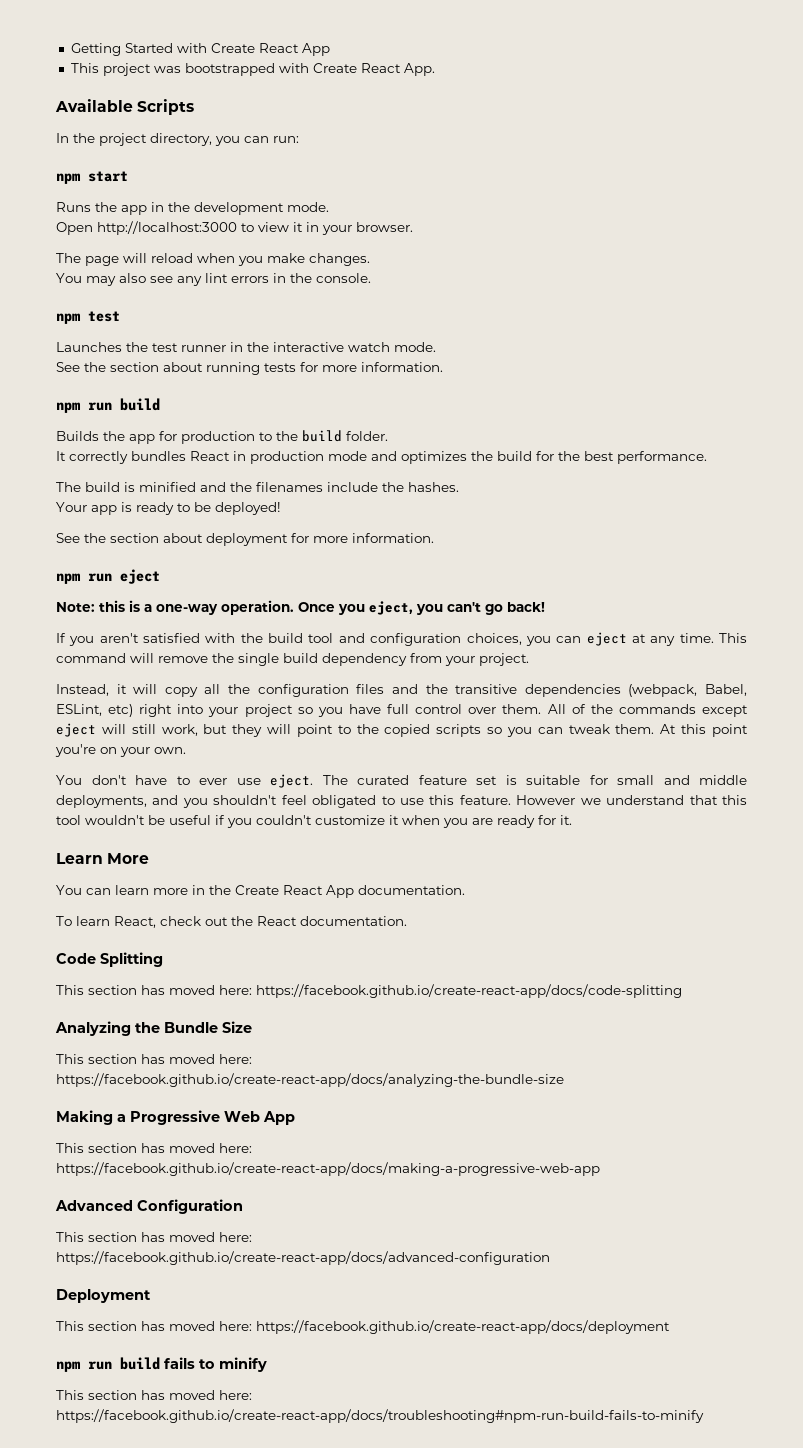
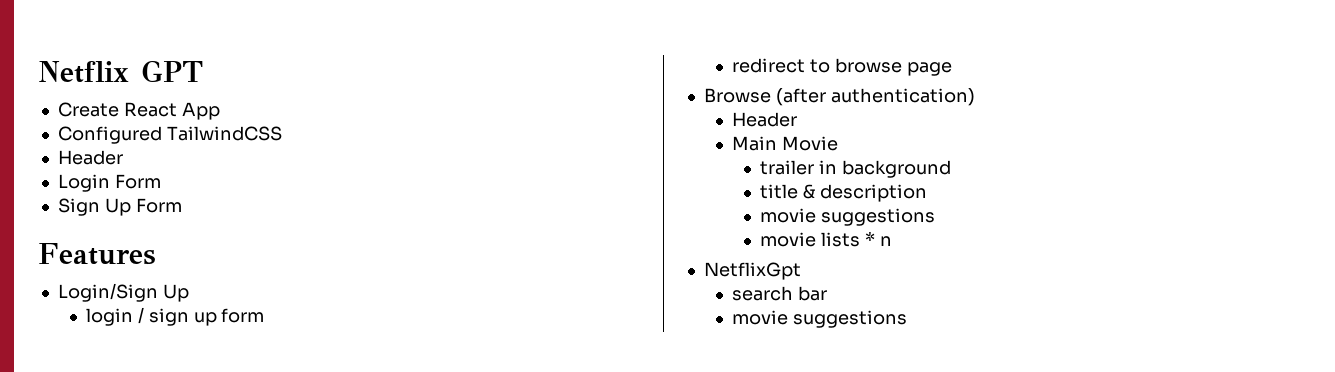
- Getting Started with Create React App
+ Netflix GPT
+ Create React App
- This project was bootstrapped with Create React App.
- Available Scripts
- In the project directory, you can run:
- npm start
- Runs the app in the development mode.
- Open http://localhost:3000 to view it in your browser.
- The page will reload when you make changes.
- You may also see any lint errors in the console.
- npm test
- Launches the test runner in the interactive watch mode.
- See the section about running tests for more information.
- npm run build
- Builds the app for production to the build folder.
- It correctly bundles React in production mode and optimizes the build for the best performance.
- The build is minified and the filenames include the hashes.
- Your app is ready to be deployed!
- See the section about deployment for more information.
- npm run eject
- Note: this is a one-way operation. Once you eject, you can't go back!
- If you aren't satisfied with the build tool and configuration choices, you can eject at any time. This command will remove the single build dependency from your project.
- Instead, it will copy all the configuration files and the transitive dependencies (webpack, Babel, ESLint, etc) right into your project so you have full control over them. All of the commands except eject will still work, but they will point to the copied scripts so you can tweak them. At this point you're on your own.
- You don't have to ever use eject. The curated feature set is suitable for small and middle deployments, and you shouldn't feel obligated to use this feature. However we understand that this tool wouldn't be useful if you couldn't customize it when you are ready for it.
- Learn More
- You can learn more in the Create React App documentation.
- To learn React, check out the React documentation.
- Code Splitting
- This section has moved here: https://facebook.github.io/create-react-app/docs/code-splitting
- Analyzing the Bundle Size
- This section has moved here: https://facebook.github.io/create-react-app/docs/analyzing-the-bundle-size
- Making a Progressive Web App
- This section has moved here: https://facebook.github.io/create-react-app/docs/making-a-progressive-web-app
- Advanced Configuration
- This section has moved here: https://facebook.github.io/create-react-app/docs/advanced-configuration
- Deployment
- This section has moved here: https://facebook.github.io/create-react-app/docs/deployment
- npm run build fails to minify
- This section has moved here: https://facebook.github.io/create-react-app/docs/troubleshooting#npm-run-build-fails-to-minify
+ Configured TailwindCSS
+ Header
+ Login Form
+ Sign Up Form
+ Features
+ Login/Sign Up
+ login / sign up form
+ redirect to browse page
+ Browse (after authentication)
+ Header
+ Main Movie
+ trailer in background
+ title & description
+ movie suggestions
+ movie lists * n
+ NetflixGpt
+ search bar
+ movie suggestions

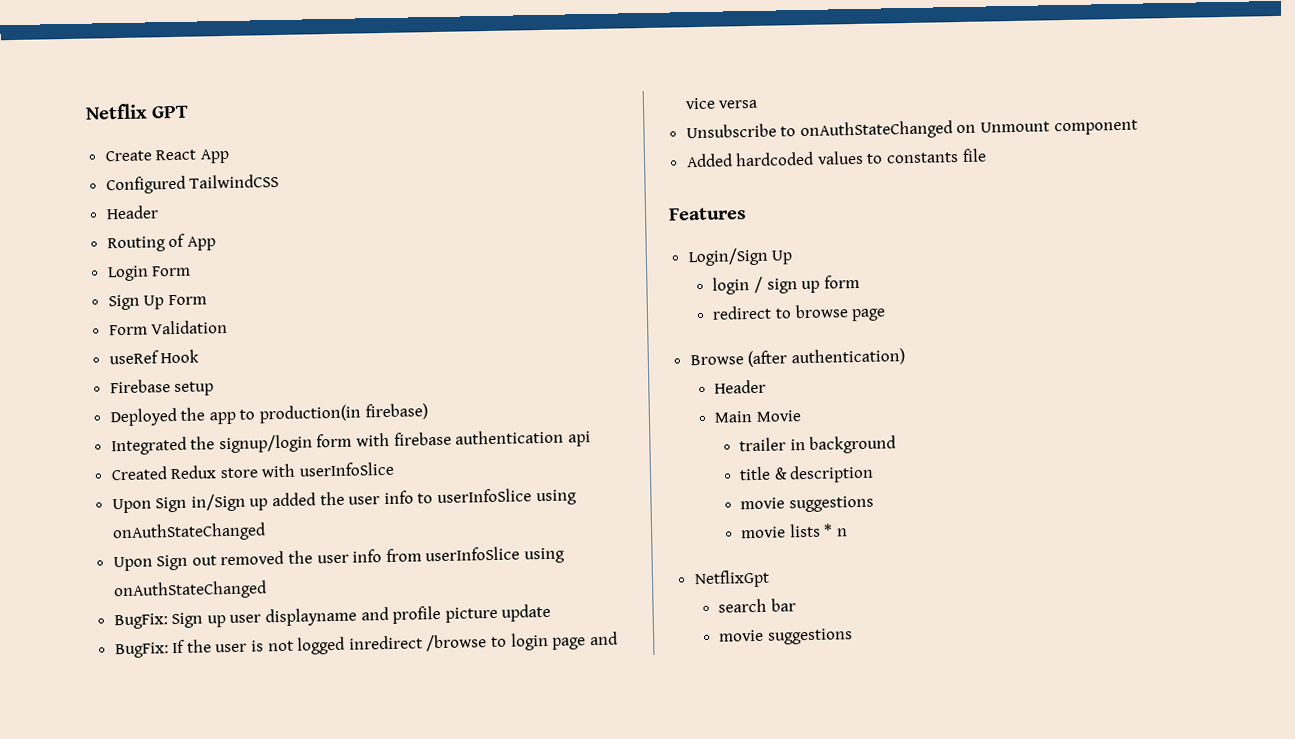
+ Routing of App
+ Form Validation
+ useRef Hook
+ Firebase setup
+ Deployed the app to production(in firebase)
+ Integrated the signup/login form with firebase authentication api
+ Created Redux store with userInfoSlice
+ Upon Sign in/Sign up added the user info to userInfoSlice using onAuthStateChanged
+ Upon Sign out removed the user info from userInfoSlice using onAuthStateChanged
+ BugFix: Sign up user displayname and profile picture update
+ BugFix: If the user is not logged inredirect /browse to login page and vice versa
+ Unsubscribe to onAuthStateChanged on Unmount component
+ Added hardcoded values to constants file

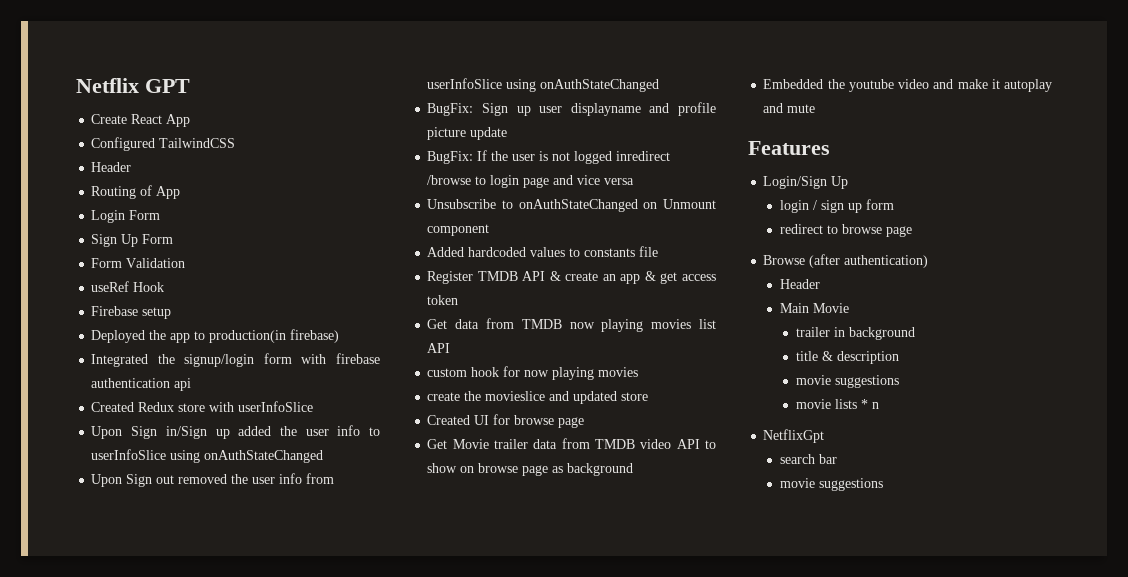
+ Register TMDB API & create an app & get access token
+ Get data from TMDB now playing movies list API
+ custom hook for now playing movies
+ create the movieslice and updated store
+ Created UI for browse page
+ Get Movie trailer data from TMDB video API to show on browse page as background
+ Embedded the youtube video and make it autoplay and mute

